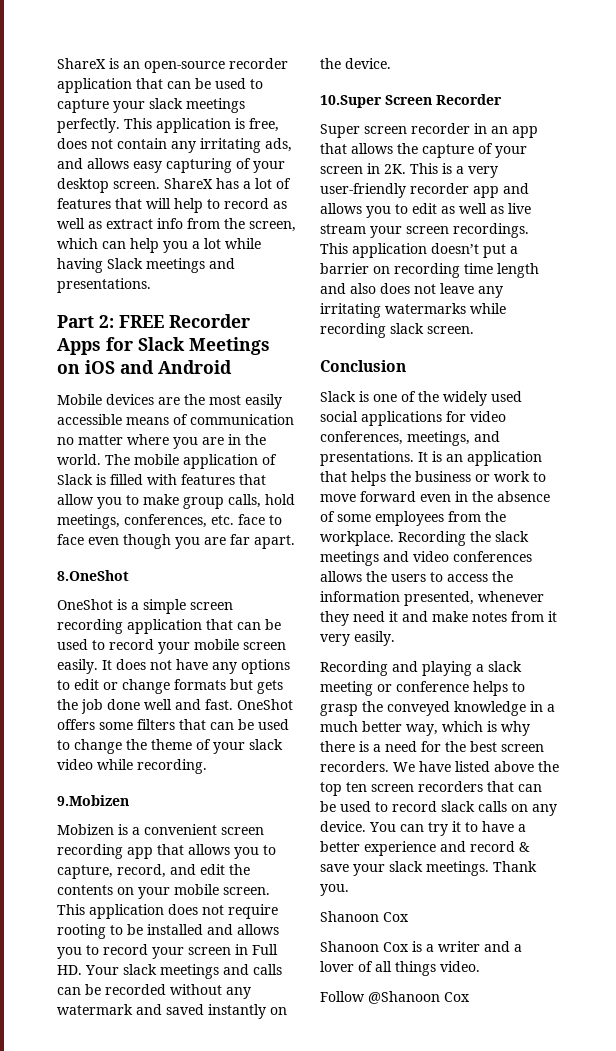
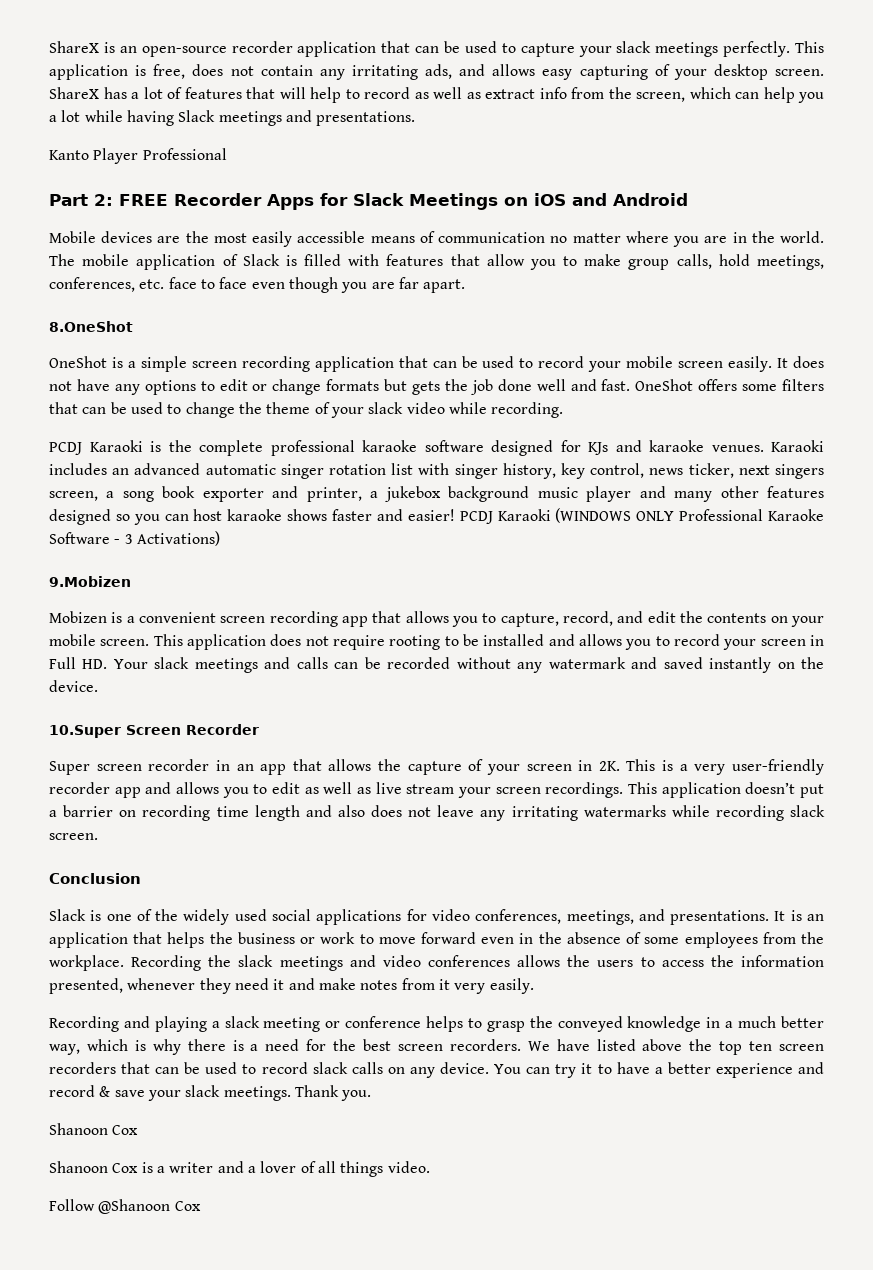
+ Kanto Player Professional
+ PCDJ Karaoki is the complete professional karaoke software designed for KJs and karaoke venues. Karaoki includes an advanced automatic singer rotation list with singer history, key control, news ticker, next singers screen, a song book exporter and printer, a jukebox background music player and many other features designed so you can host karaoke shows faster and easier! PCDJ Karaoki (WINDOWS ONLY Professional Karaoke Software - 3 Activations)

